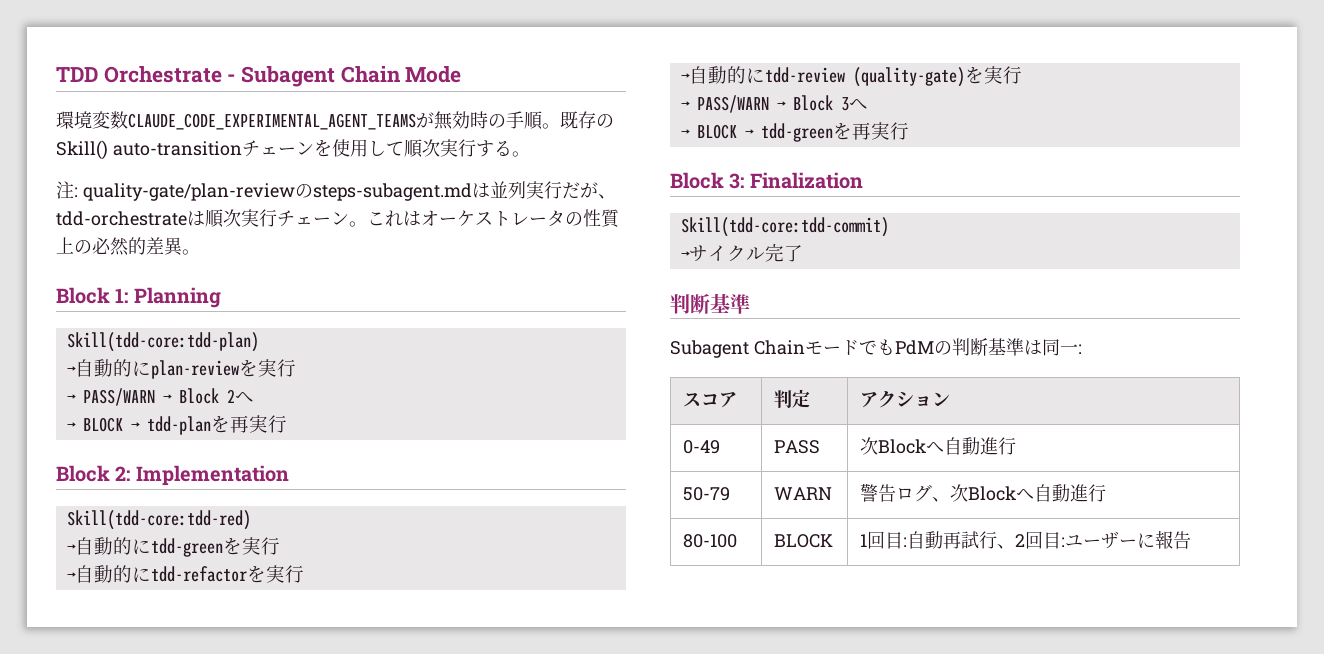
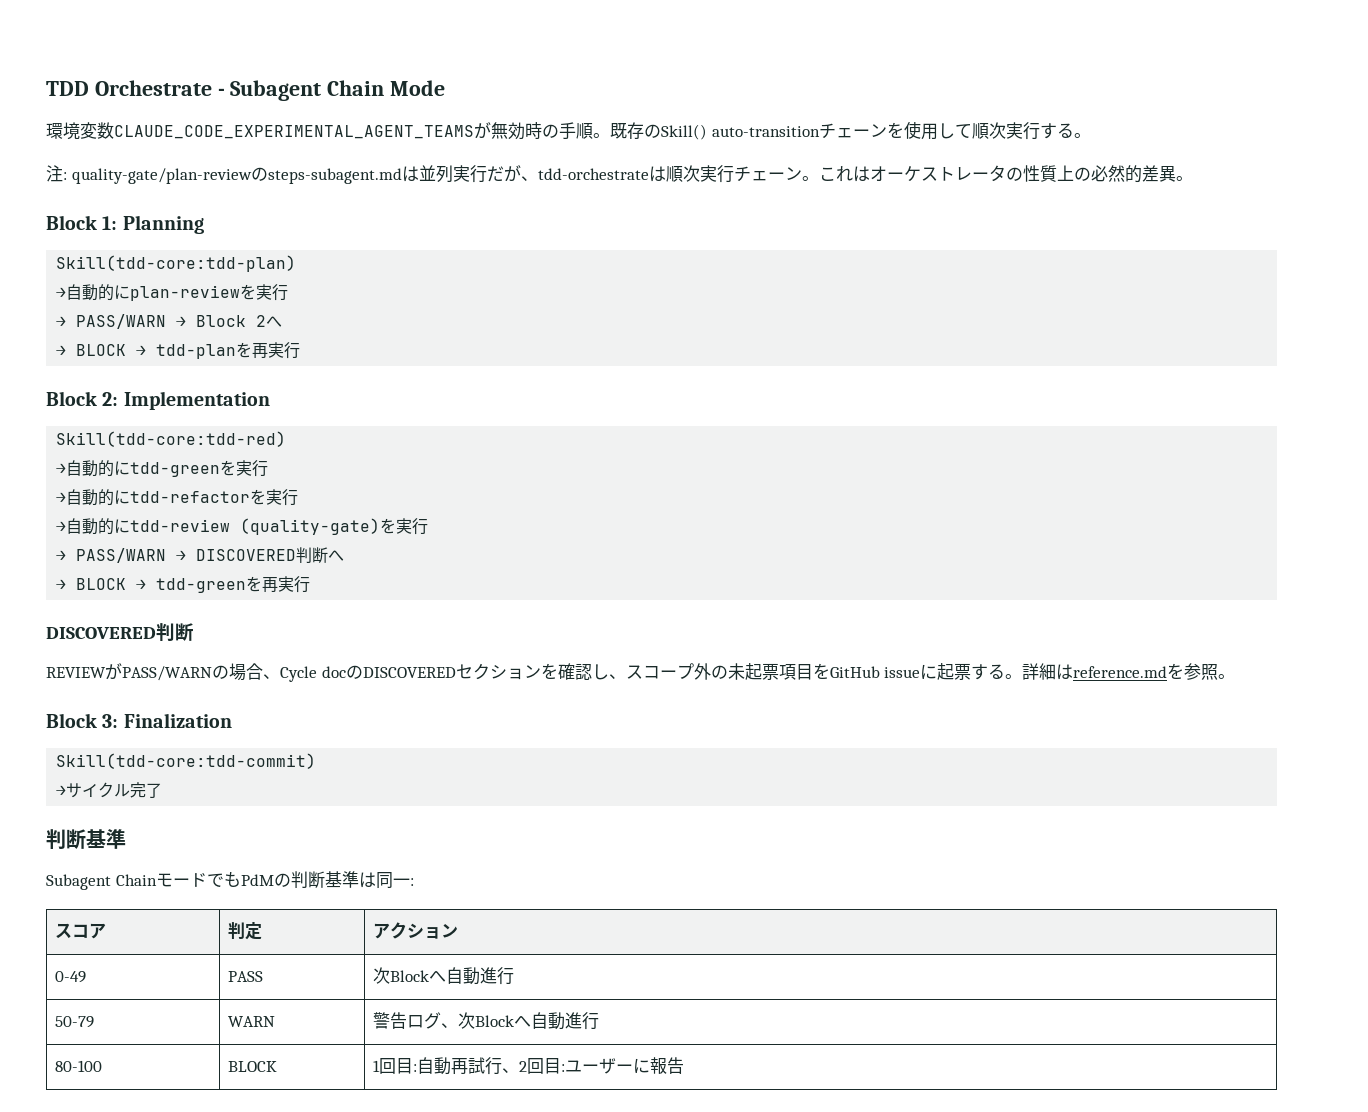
- → PASS/WARN → Block 3へ
+ → PASS/WARN → DISCOVERED判断へ
  → BLOCK → tdd-greenを再実行
+ DISCOVERED判断
+ REVIEWがPASS/WARNの場合、Cycle docのDISCOVEREDセクションを確認し、スコープ外の未起票項目をGitHub issueに起票する。詳細はreference.mdを参照。

